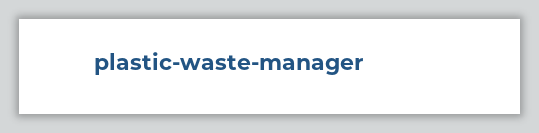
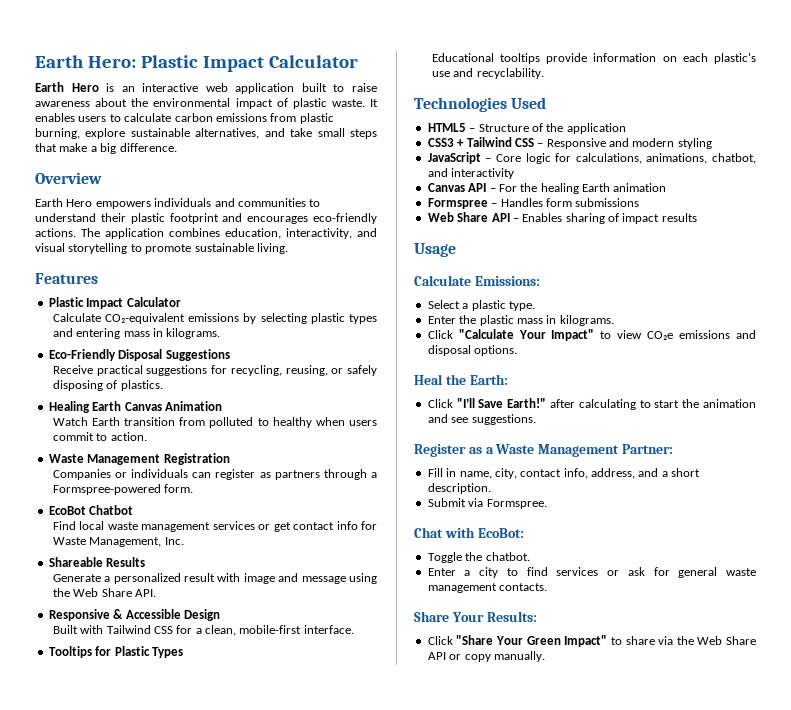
- plastic-waste-manager
+ Earth Hero: Plastic Impact Calculator
+ Earth Hero is an interactive web application built to raise awareness about the environmental impact of plastic waste. It enables users to calculate carbon emissions from plastic burning, explore sustainable alternatives, and take small steps that make a big difference.
+ Overview
+ Earth Hero empowers individuals and communities to understand their plastic footprint and encourages eco-friendly actions. The application combines education, interactivity, and visual storytelling to promote sustainable living.
+ Features
+ Plastic Impact Calculator
+ Calculate CO₂-equivalent emissions by selecting plastic types and entering mass in kilograms.
+ Eco-Friendly Disposal Suggestions
+ Receive practical suggestions for recycling, reusing, or safely disposing of plastics.
+ Healing Earth Canvas Animation
+ Watch Earth transition from polluted to healthy when users commit to action.
+ Waste Management Registration
+ Companies or individuals can register as partners through a Formspree-powered form.
+ EcoBot Chatbot
+ Find local waste management services or get contact info for Waste Management, Inc.
+ Shareable Results
+ Generate a personalized result with image and message using the Web Share API.
+ Responsive & Accessible Design
+ Built with Tailwind CSS for a clean, mobile-first interface.
+ Tooltips for Plastic Types
+ Educational tooltips provide information on each plastic's use and recyclability.
+ Technologies Used
+ HTML5 – Structure of the application
+ CSS3 + Tailwind CSS – Responsive and modern styling
+ JavaScript – Core logic for calculations, animations, chatbot, and interactivity
+ Canvas API – For the healing Earth animation
+ Formspree – Handles form submissions
+ Web Share API – Enables sharing of impact results
+ Usage
+ Calculate Emissions:
+ Select a plastic type.
+ Enter the plastic mass in kilograms.
+ Click "Calculate Your Impact" to view CO₂e emissions and disposal options.
+ Heal the Earth:
+ Click "I’ll Save Earth!" after calculating to start the animation and see suggestions.
+ Register as a Waste Management Partner:
+ Fill in name, city, contact info, address, and a short description.
+ Submit via Formspree.
+ Chat with EcoBot:
+ Toggle the chatbot.
+ Enter a city to find services or ask for general waste management contacts.
+ Share Your Results:
+ Click "Share Your Green Impact" to share via the Web Share API or copy manually.

